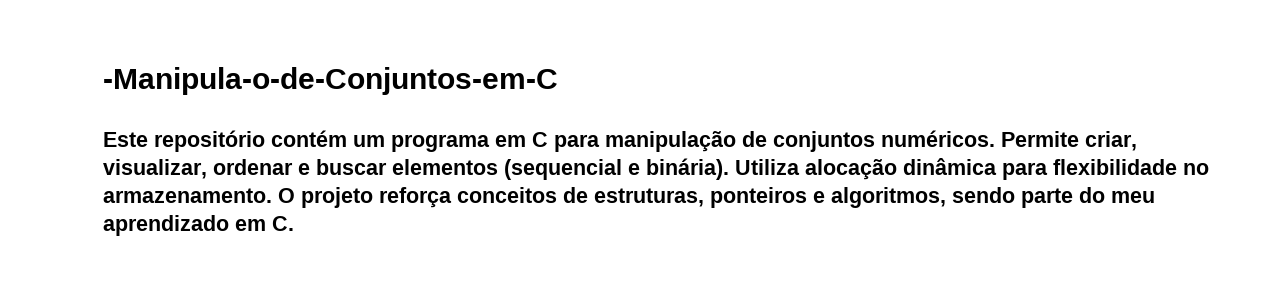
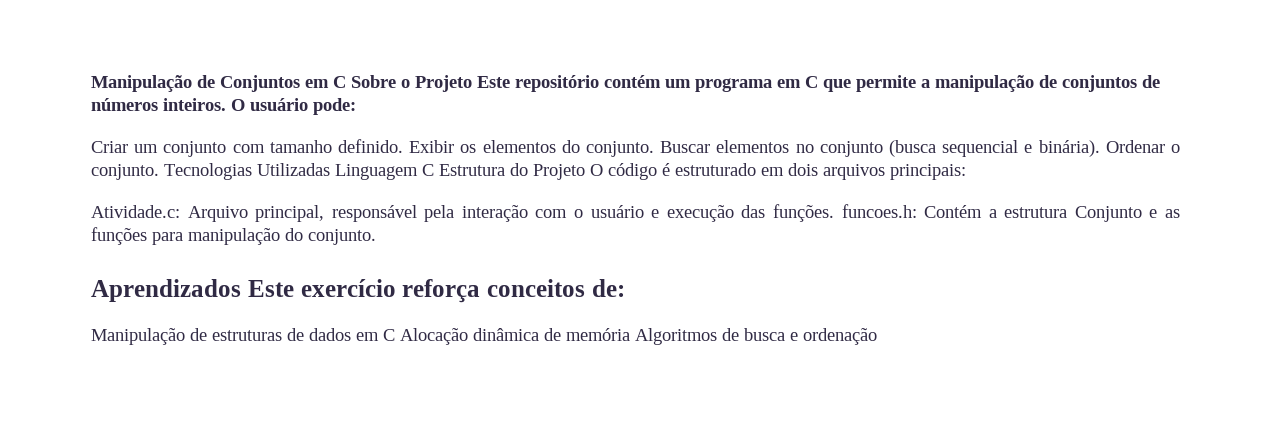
- -Manipula-o-de-Conjuntos-em-C
- Este repositório contém um programa em C para manipulação de conjuntos numéricos. Permite criar, visualizar, ordenar e buscar elementos (sequencial e binária). Utiliza alocação dinâmica para flexibilidade no armazenamento. O projeto reforça conceitos de estruturas, ponteiros e algoritmos, sendo parte do meu aprendizado em C.
+ Manipulação de Conjuntos em C Sobre o Projeto Este repositório contém um programa em C que permite a manipulação de conjuntos de números inteiros. O usuário pode:
+ Criar um conjunto com tamanho definido. Exibir os elementos do conjunto. Buscar elementos no conjunto (busca sequencial e binária). Ordenar o conjunto. Tecnologias Utilizadas Linguagem C Estrutura do Projeto O código é estruturado em dois arquivos principais:
+ Atividade.c: Arquivo principal, responsável pela interação com o usuário e execução das funções. funcoes.h: Contém a estrutura Conjunto e as funções para manipulação do conjunto.
+ Aprendizados Este exercício reforça conceitos de:
+ Manipulação de estruturas de dados em C Alocação dinâmica de memória Algoritmos de busca e ordenação

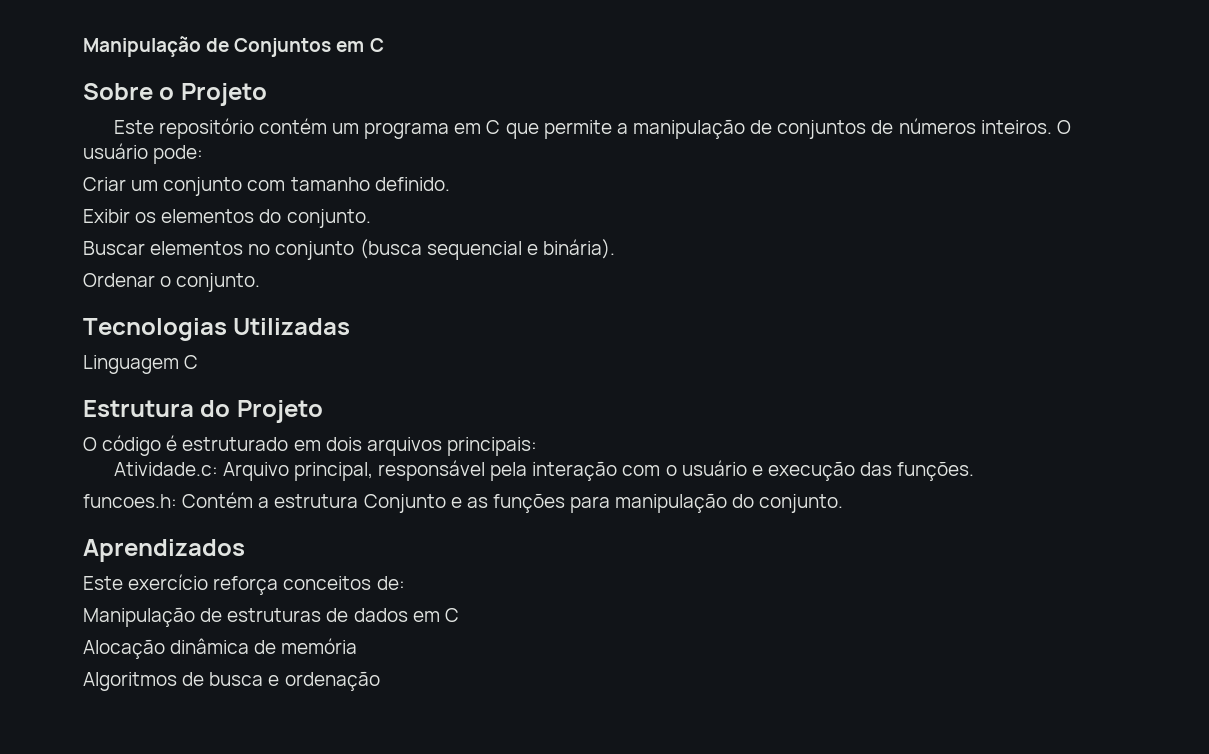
- Manipulação de Conjuntos em C Sobre o Projeto Este repositório contém um programa em C que permite a manipulação de conjuntos de números inteiros.
+ Manipulação de Conjuntos em C
+ Sobre o Projeto
+ Este repositório contém um programa em C que permite a manipulação de conjuntos de números inteiros.
- Criar um conjunto com tamanho definido. Exibir os elementos do conjunto. Buscar elementos no conjunto (busca sequencial e binária). Ordenar o conjunto. Tecnologias Utilizadas Linguagem C Estrutura do Projeto O código é estruturado em dois arquivos principais:
+ Criar um conjunto com tamanho definido.
+ Exibir os elementos do conjunto.
+ Buscar elementos no conjunto (busca sequencial e binária).
+ Ordenar o conjunto.
+ Tecnologias Utilizadas
+ Linguagem C
+ Estrutura do Projeto
+ O código é estruturado em dois arquivos principais:
- Atividade.c: Arquivo principal, responsável pela interação com o usuário e execução das funções. funcoes.h: Contém a estrutura Conjunto e as funções para manipulação do conjunto.
+ Atividade.c: Arquivo principal, responsável pela interação com o usuário e execução das funções.
+ funcoes.h: Contém a estrutura Conjunto e as funções para manipulação do conjunto.
- Aprendizados Este exercício reforça conceitos de:
+ Aprendizados
+ Este exercício reforça conceitos de:
- Manipulação de estruturas de dados em C Alocação dinâmica de memória Algoritmos de busca e ordenação
+ Manipulação de estruturas de dados em C
+ Alocação dinâmica de memória
+ Algoritmos de busca e ordenação

